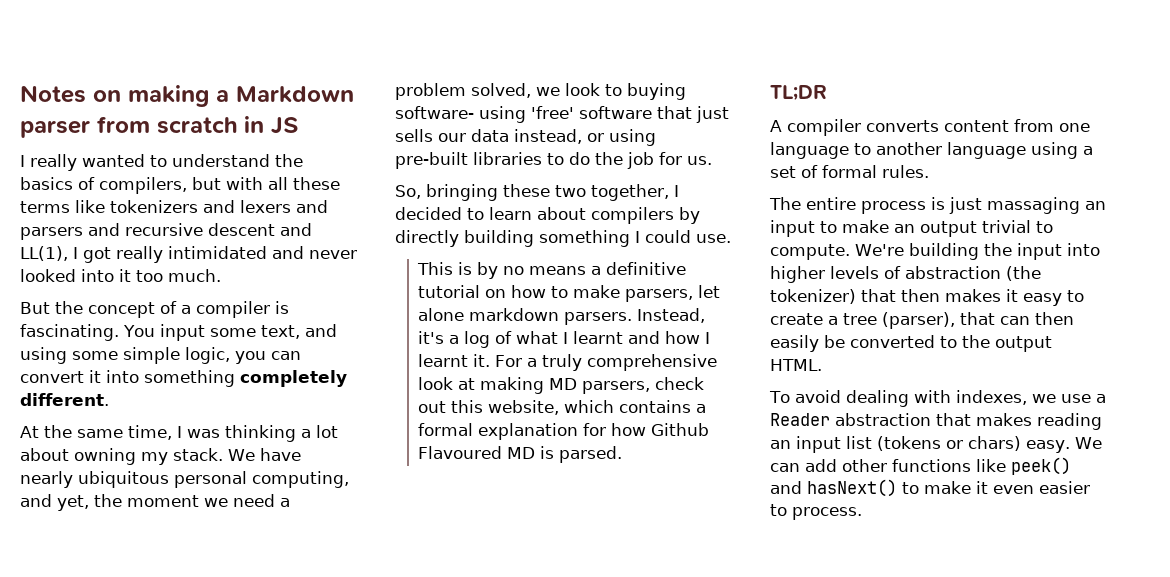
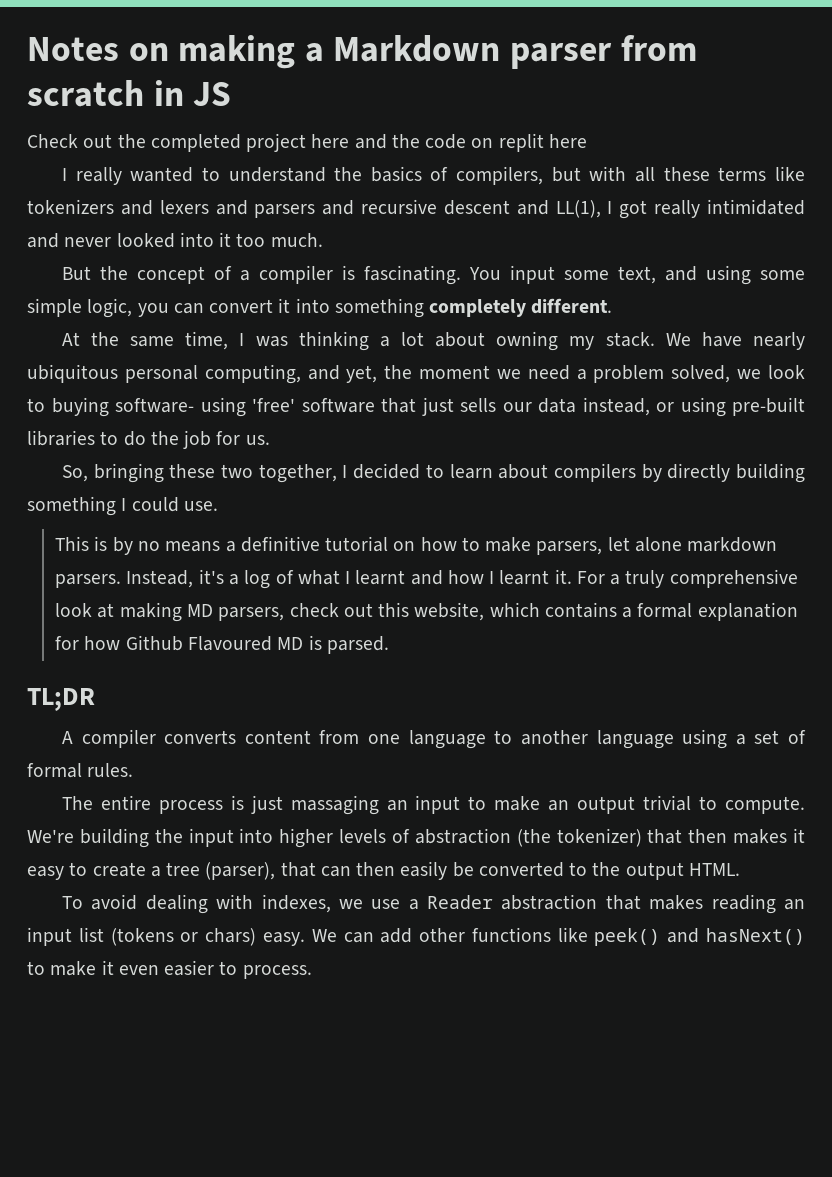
+ Check out the completed project here and the code on replit here

